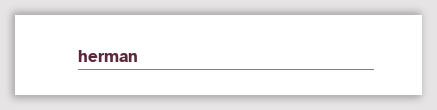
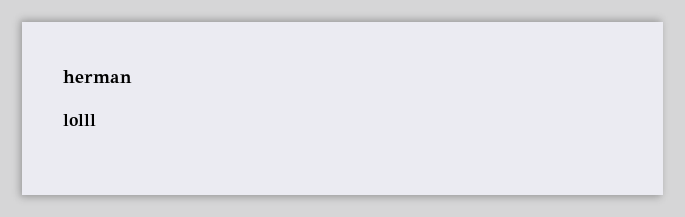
+ lolll

